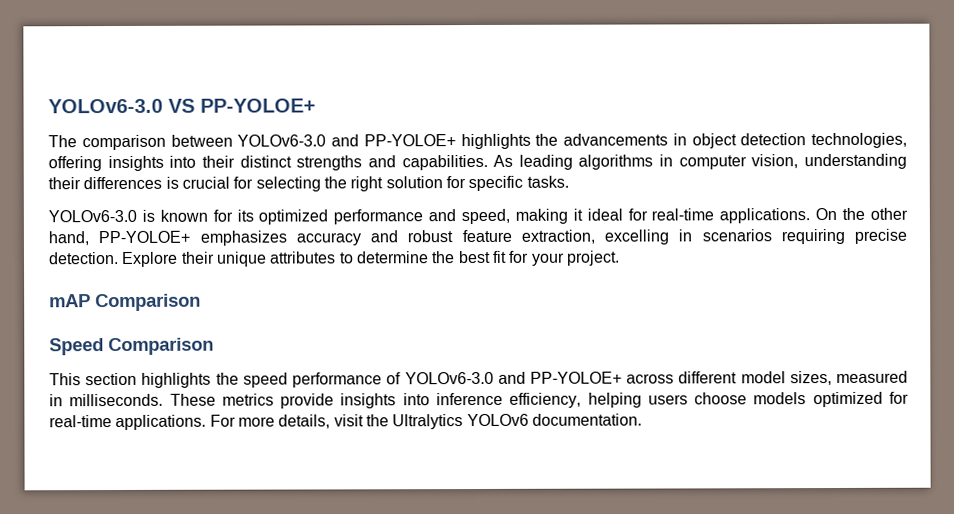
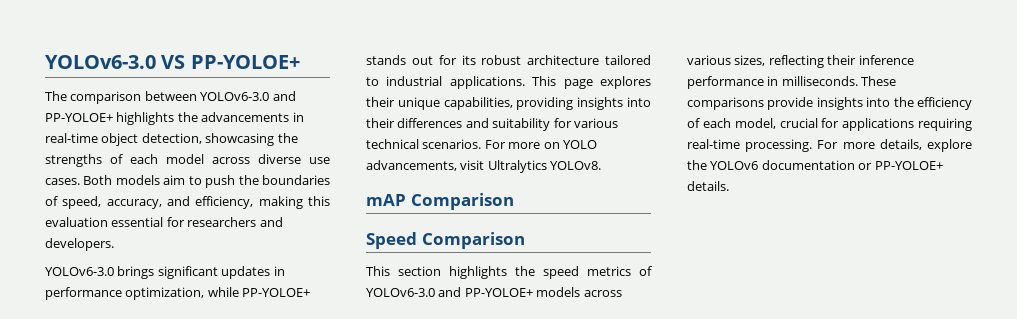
- The comparison between YOLOv6-3.0 and PP-YOLOE+ highlights the advancements in object detection technologies, offering insights into their distinct strengths and capabilities. As leading algorithms in computer vision, understanding their differences is crucial for selecting the right solution for specific tasks.
- YOLOv6-3.0 is known for its optimized performance and speed, making it ideal for real-time applications. On the other hand, PP-YOLOE+ emphasizes accuracy and robust feature extraction, excelling in scenarios requiring precise detection. Explore their unique attributes to determine the best fit for your project.
+ The comparison between YOLOv6-3.0 and PP-YOLOE+ highlights the advancements in real-time object detection, showcasing the strengths of each model across diverse use cases. Both models aim to push the boundaries of speed, accuracy, and efficiency, making this evaluation essential for researchers and developers.
+ YOLOv6-3.0 brings significant updates in performance optimization, while PP-YOLOE+ stands out for its robust architecture tailored to industrial applications. This page explores their unique capabilities, providing insights into their differences and suitability for various technical scenarios. For more on YOLO advancements, visit Ultralytics YOLOv8.
- This section highlights the speed performance of YOLOv6-3.0 and PP-YOLOE+ across different model sizes, measured in milliseconds.
+ This section highlights the speed metrics of YOLOv6-3.0 and PP-YOLOE+ models across various sizes, reflecting their inference performance in milliseconds.
- These metrics provide insights into inference efficiency, helping users choose models optimized for real-time applications. For more details, visit the Ultralytics YOLOv6 documentation.
+ These comparisons provide insights into the efficiency of each model, crucial for applications requiring real-time processing. For more details, explore the YOLOv6 documentation or PP-YOLOE+ details.

